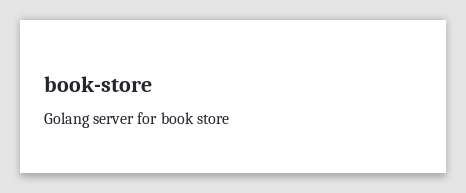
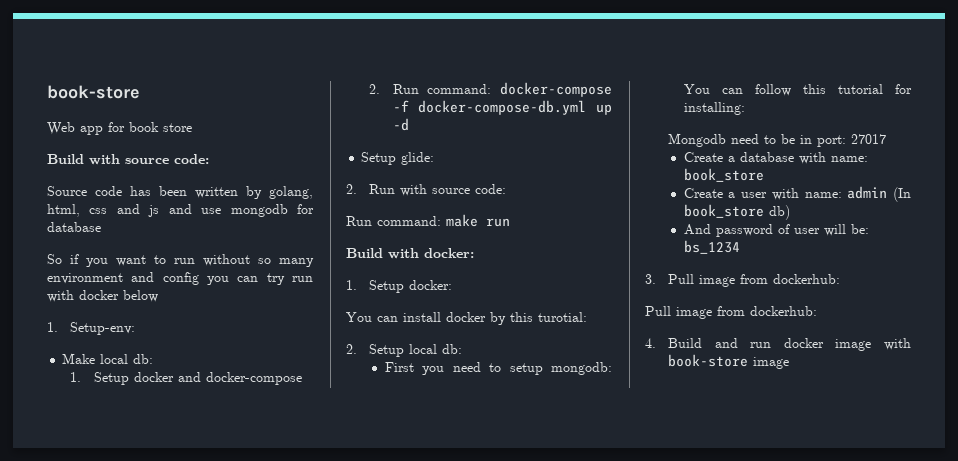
- Golang server for book store
+ Web app for book store
+ Build with source code:
+ Source code has been written by golang, html, css and js and use mongodb for database
+ So if you want to run without so many environment and config you can try run with docker below
+ 1. Setup-env:
+ Make local db:
+ 1. Setup docker and docker-compose
+ 2. Run command: docker-compose -f docker-compose-db.yml up -d
+ Setup glide:
+ 2. Run with source code:
+ Run command: make run
+ Build with docker:
+ 1. Setup docker:
+ You can install docker by this turotial:
+ 2. Setup local db:
+ First you need to setup mongodb: You can follow this tutorial for installing:
+ Mongodb need to be in port: 27017
+ Create a database with name: book_store
+ Create a user with name: admin (In book_store db)
+ And password of user will be: bs_1234
+ 3. Pull image from dockerhub:
+ Pull image from dockerhub:
+ 4. Build and run docker image with book-store image

